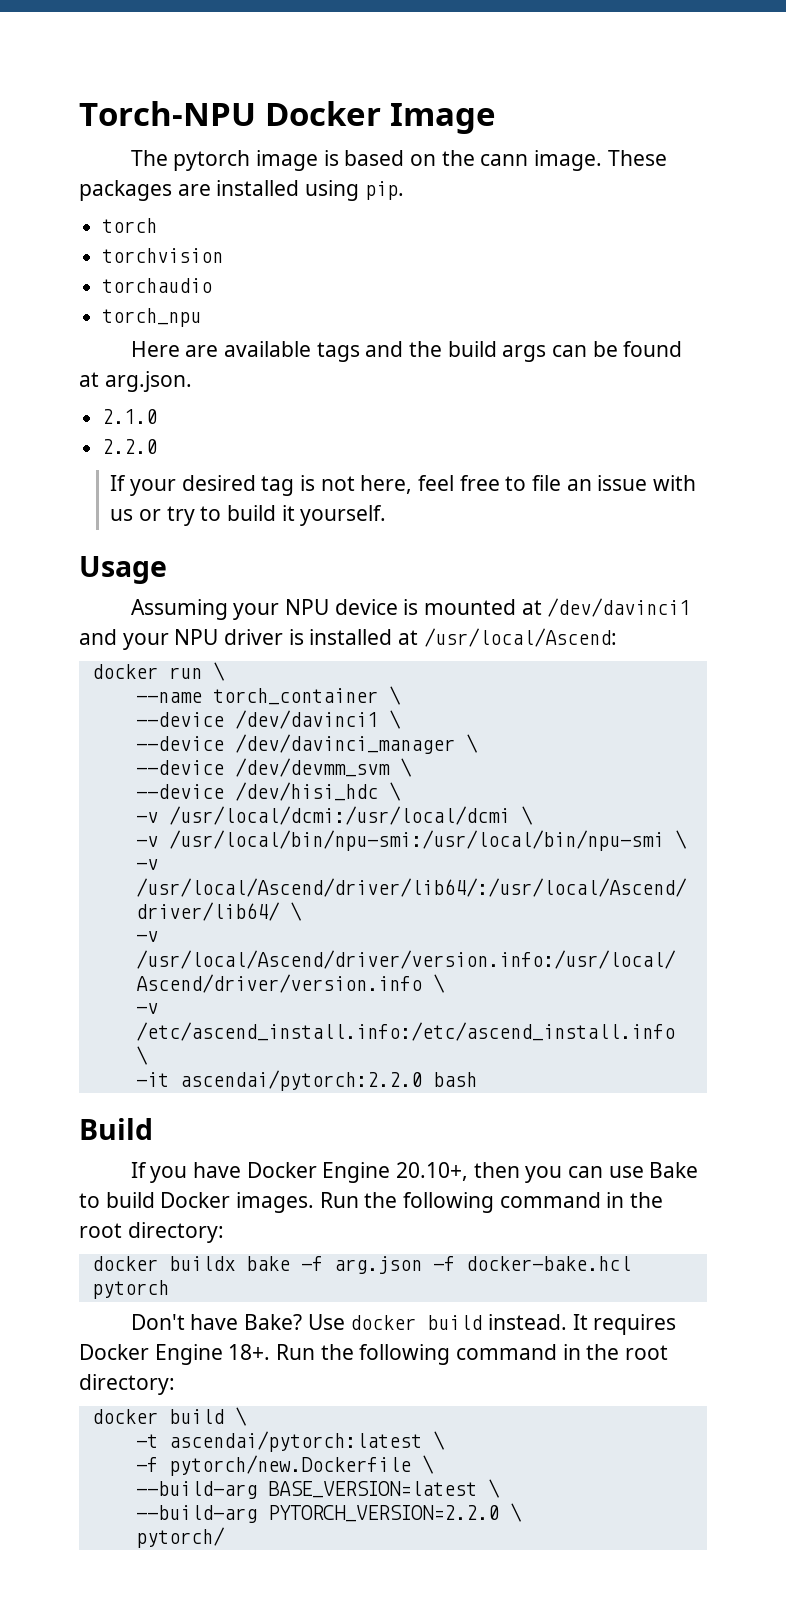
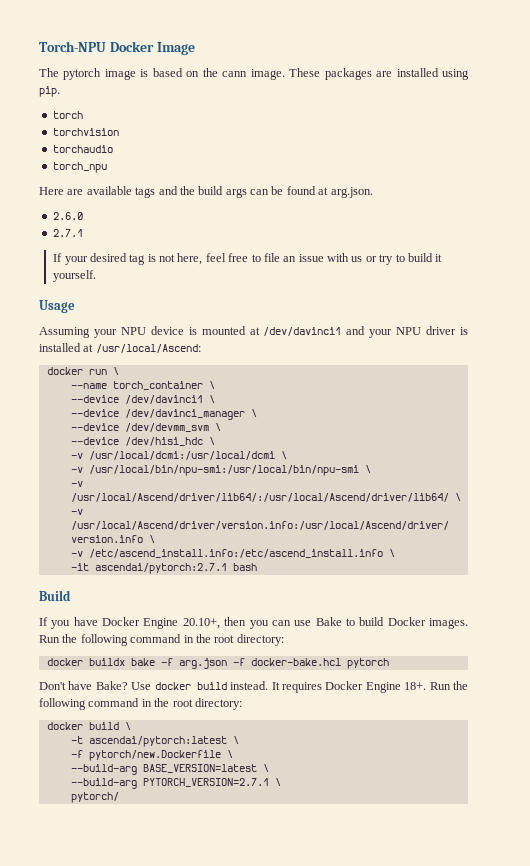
- 2.1.0
- 2.2.0
+ 2.6.0
+ 2.7.1
- -it ascendai/pytorch:2.2.0 bash
+ -it ascendai/pytorch:2.7.1 bash
- --build-arg PYTORCH_VERSION=2.2.0 \
+ --build-arg PYTORCH_VERSION=2.7.1 \

